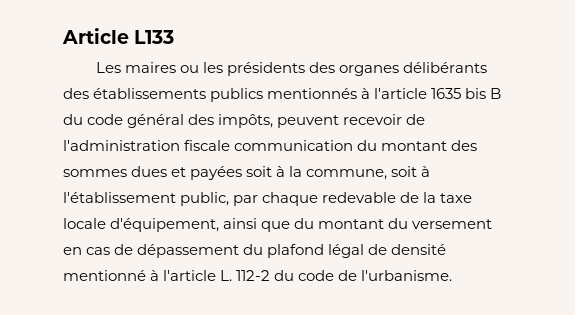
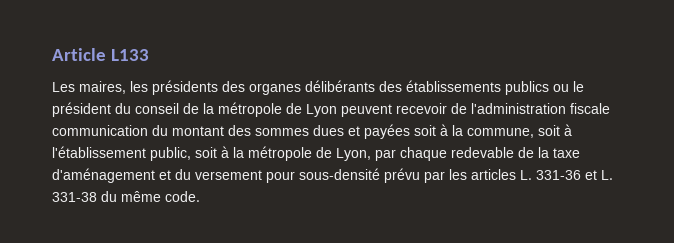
- Les maires ou les présidents des organes délibérants des établissements publics mentionnés à l'article 1635 bis B du code général des impôts, peuvent recevoir de l'administration fiscale communication du montant des sommes dues et payées soit à la commune, soit à l'établissement public, par chaque redevable de la taxe locale d'équipement, ainsi que du montant du versement en cas de dépassement du plafond légal de densité mentionné à l'article L. 112-2 du code de l'urbanisme.
+ Les maires, les présidents des organes délibérants des établissements publics ou le président du conseil de la métropole de Lyon peuvent recevoir de l'administration fiscale communication du montant des sommes dues et payées soit à la commune, soit à l'établissement public, soit à la métropole de Lyon, par chaque redevable de la taxe d'aménagement et du versement pour sous-densité prévu par les articles L. 331-36 et L. 331-38 du même code.

